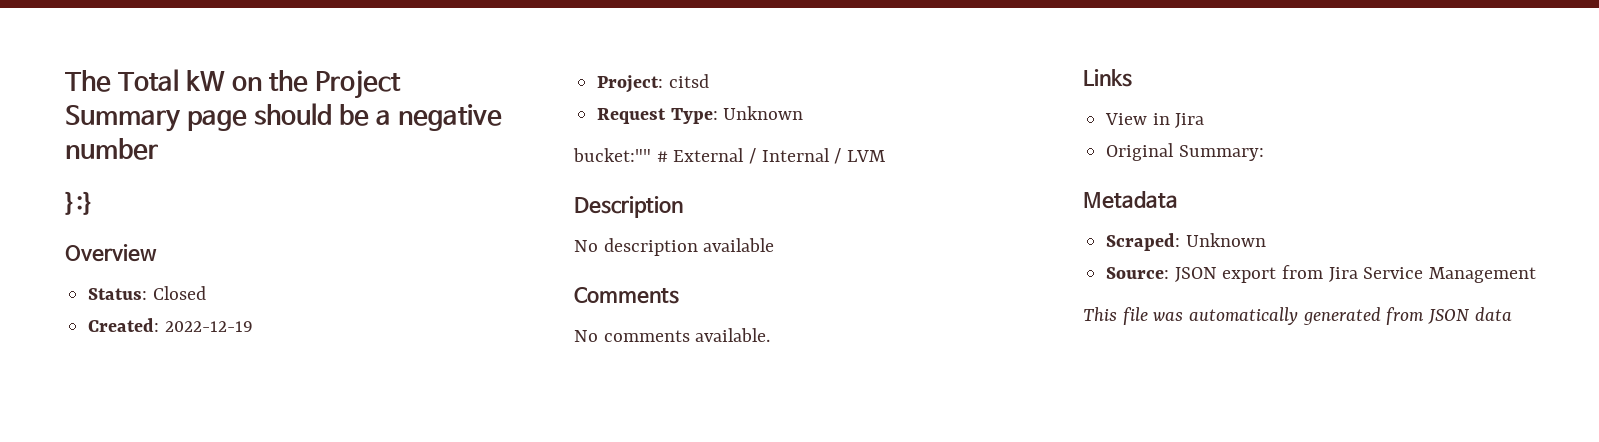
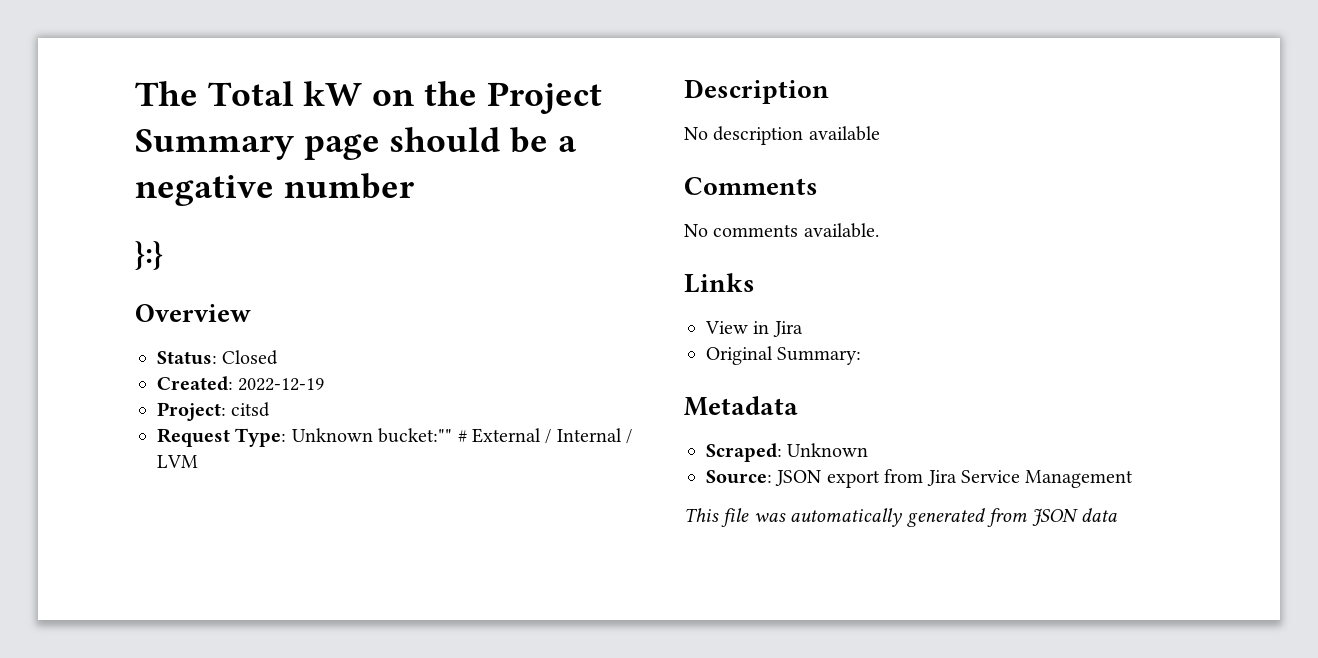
- Request Type: Unknown
- bucket:"" # External / Internal / LVM
+ Request Type: Unknown bucket:"" # External / Internal / LVM

